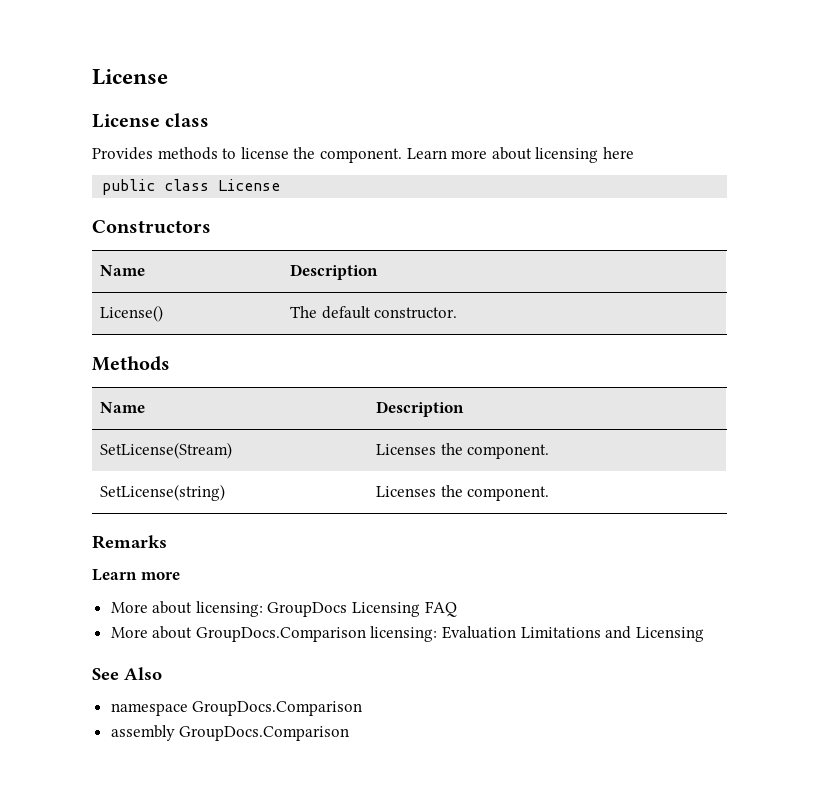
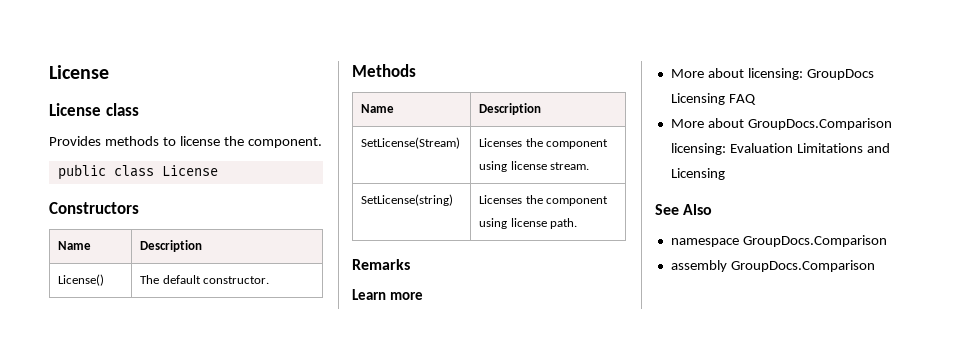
- Learn more about licensing here
- SetLicense(Stream) | Licenses the component.
+ SetLicense(Stream) | Licenses the component using license stream.
- SetLicense(string) | Licenses the component.
+ SetLicense(string) | Licenses the component using license path.

